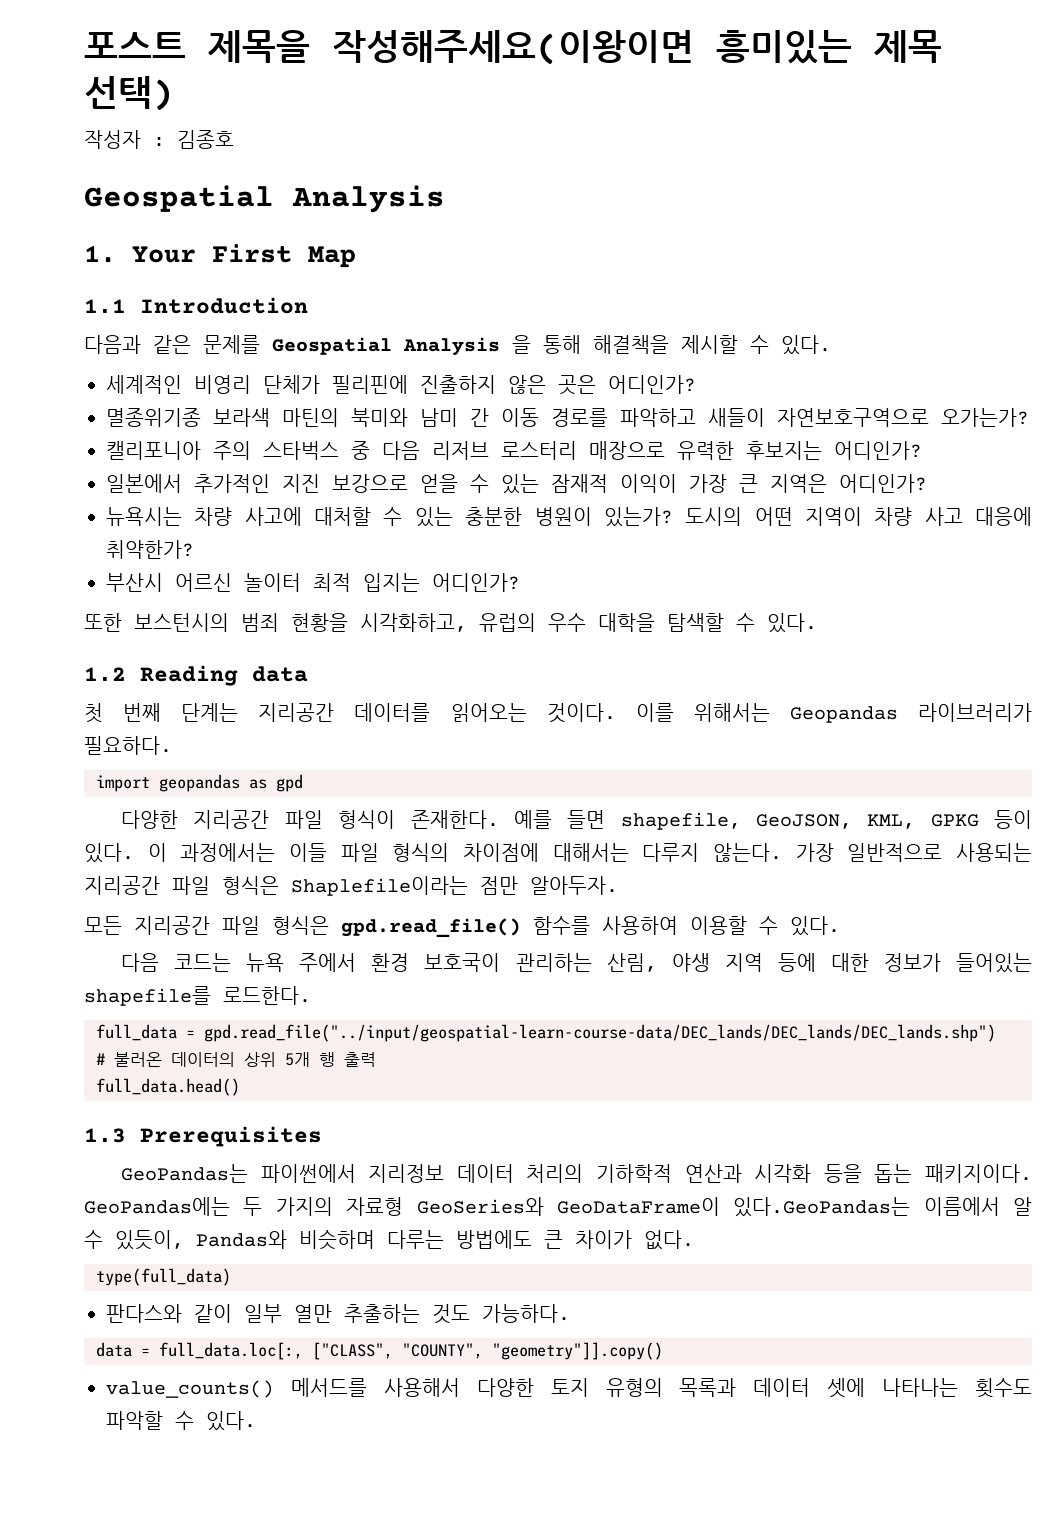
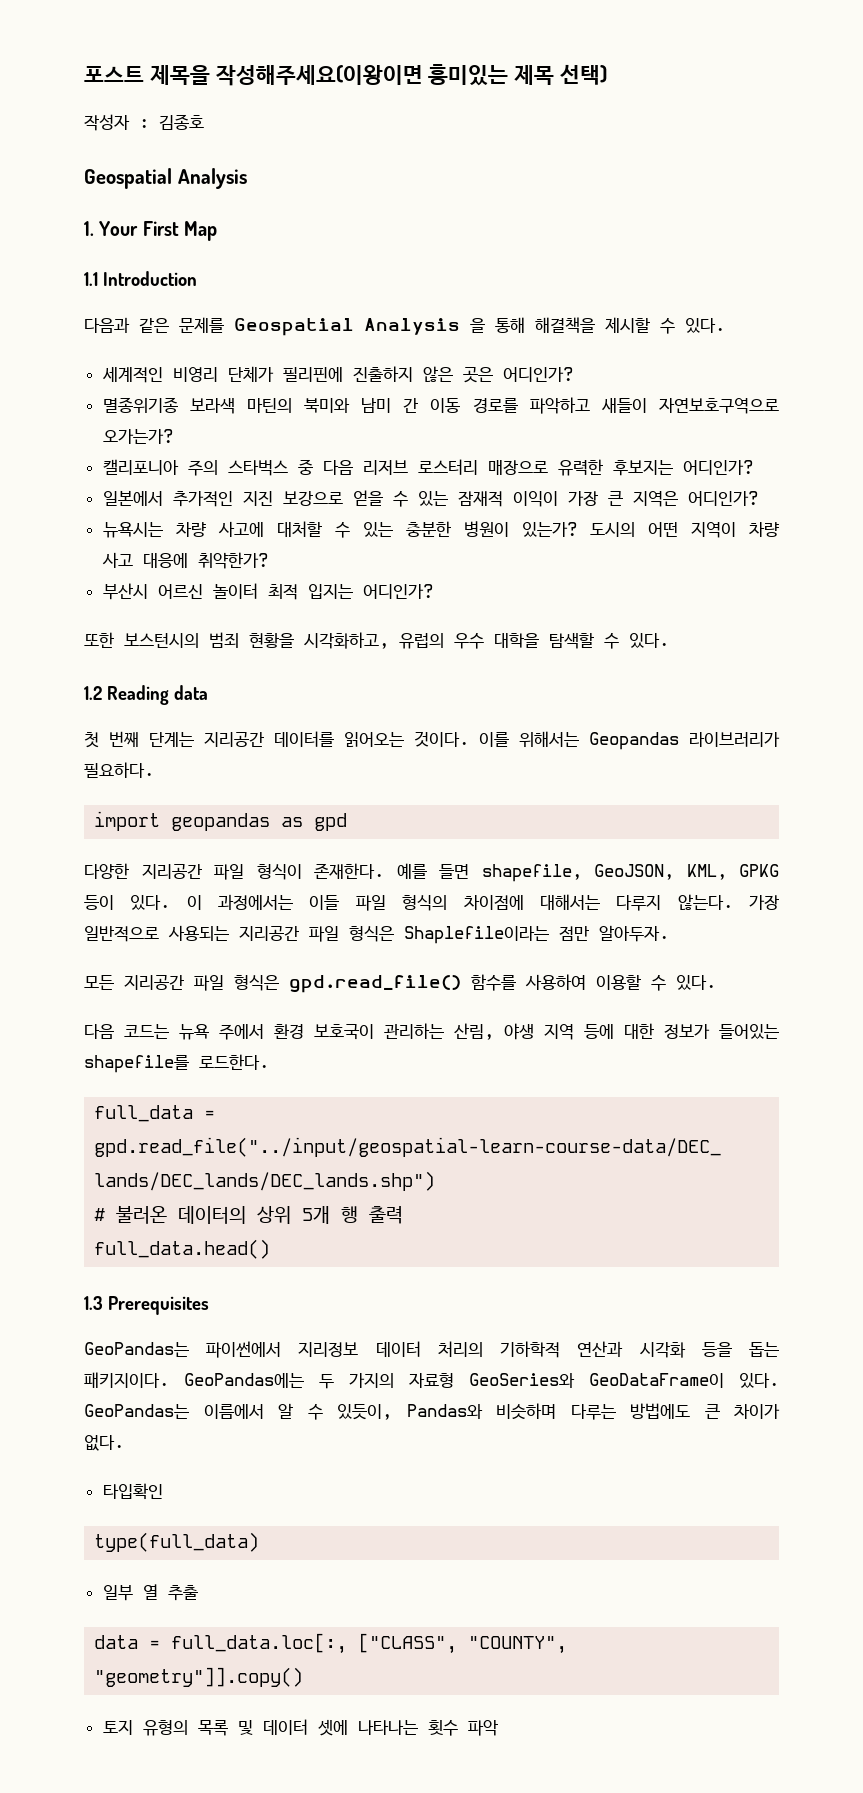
- GeoPandas에는 두 가지의 자료형 GeoSeries와 GeoDataFrame이 있다.GeoPandas는 이름에서 알 수 있듯이, Pandas와 비슷하며 다루는 방법에도 큰 차이가 없다.
+ GeoPandas에는 두 가지의 자료형 GeoSeries와 GeoDataFrame이 있다. GeoPandas는 이름에서 알 수 있듯이, Pandas와 비슷하며 다루는 방법에도 큰 차이가 없다.
+ 타입확인
- 판다스와 같이 일부 열만 추출하는 것도 가능하다.
+ 일부 열 추출
- value_counts() 메서드를 사용해서 다양한 토지 유형의 목록과 데이터 셋에 나타나는 횟수도 파악할 수 있다.
+ 토지 유형의 목록 및 데이터 셋에 나타나는 횟수 파악

